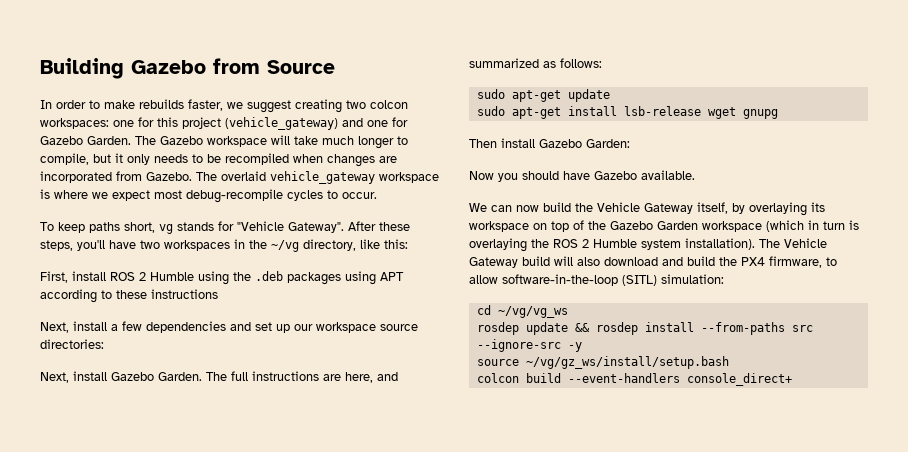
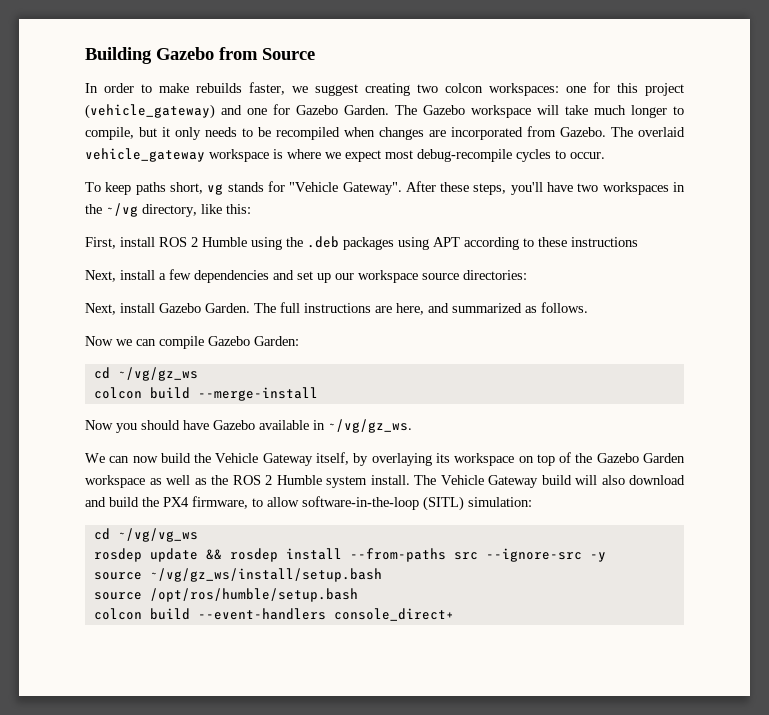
- The full instructions are here, and summarized as follows:
- sudo apt-get update
- sudo apt-get install lsb-release wget gnupg
- Then install Gazebo Garden:
+ The full instructions are here, and summarized as follows.
+ Now we can compile Gazebo Garden:
+ cd ~/vg/gz_ws
+ colcon build --merge-install
- Now you should have Gazebo available.
+ Now you should have Gazebo available in ~/vg/gz_ws.
- We can now build the Vehicle Gateway itself, by overlaying its workspace on top of the Gazebo Garden workspace (which in turn is overlaying the ROS 2 Humble system installation).
+ We can now build the Vehicle Gateway itself, by overlaying its workspace on top of the Gazebo Garden workspace as well as the ROS 2 Humble system install.
+ source /opt/ros/humble/setup.bash

